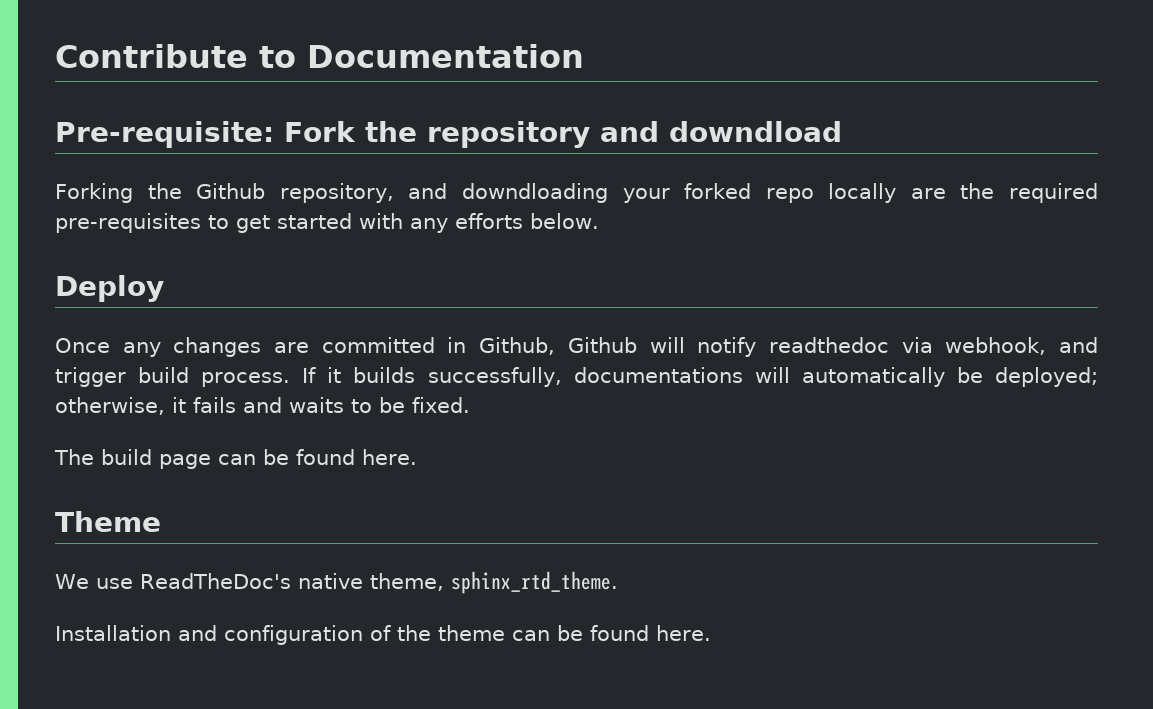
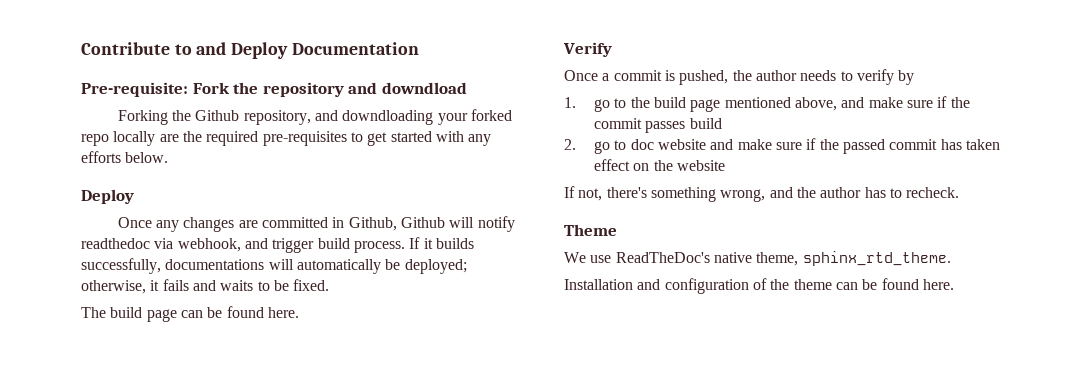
- Contribute to Documentation
+ Contribute to and Deploy Documentation
+ Verify
+ Once a commit is pushed, the author needs to verify by
+ 1. go to the build page mentioned above, and make sure if the commit passes build
+ 2. go to doc website and make sure if the passed commit has taken effect on the website
+ If not, there's something wrong, and the author has to recheck.

